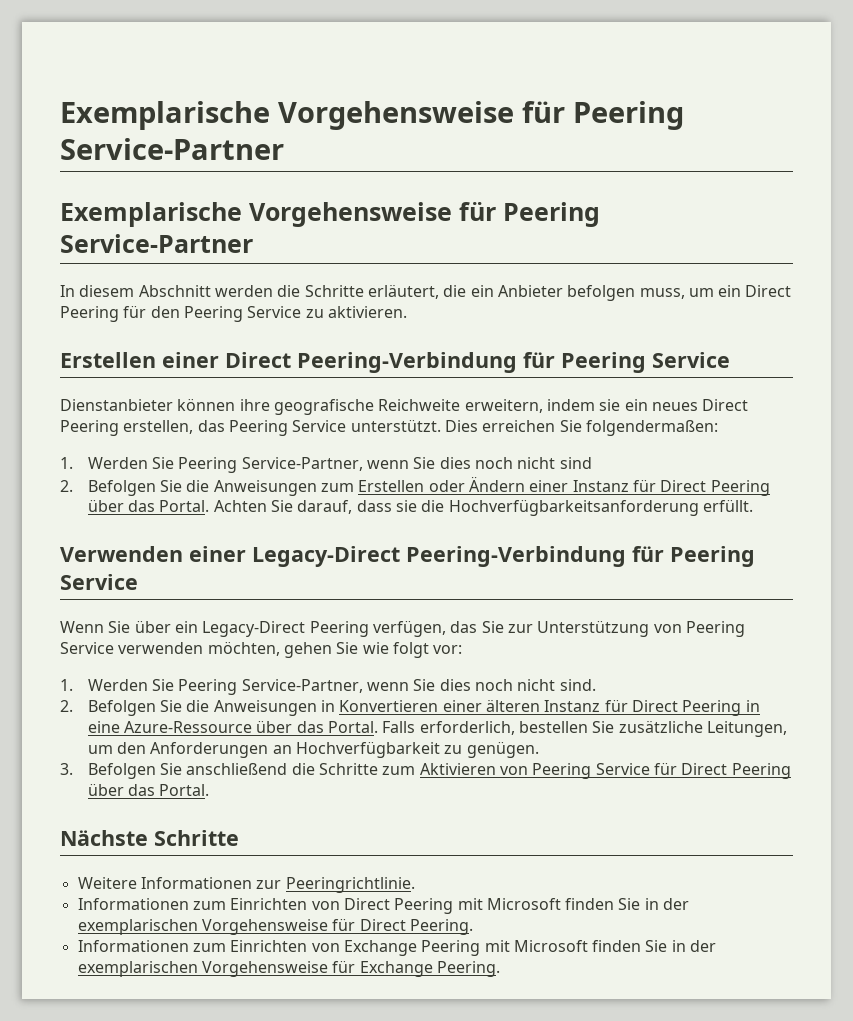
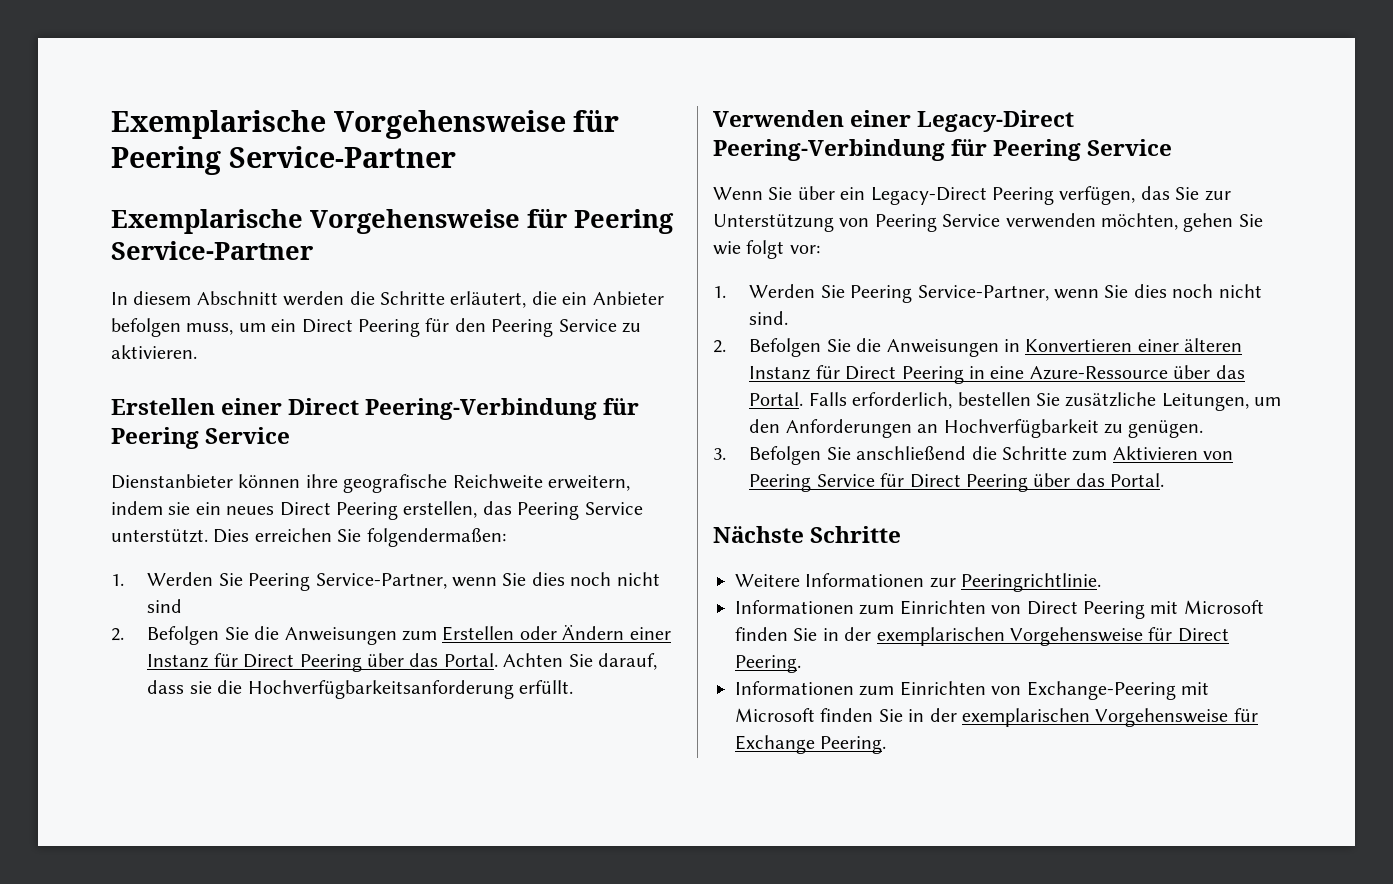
- Informationen zum Einrichten von Exchange Peering mit Microsoft finden Sie in der exemplarischen Vorgehensweise für Exchange Peering.
+ Informationen zum Einrichten von Exchange-Peering mit Microsoft finden Sie in der exemplarischen Vorgehensweise für Exchange Peering.

